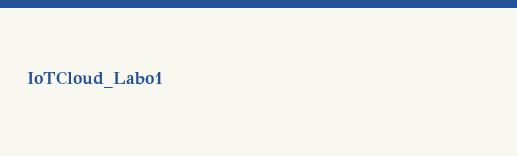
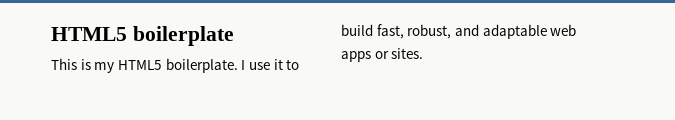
- IoTCloud_Labo1
+ HTML5 boilerplate
+ This is my HTML5 boilerplate. I use it to build fast, robust, and adaptable web apps or sites.

